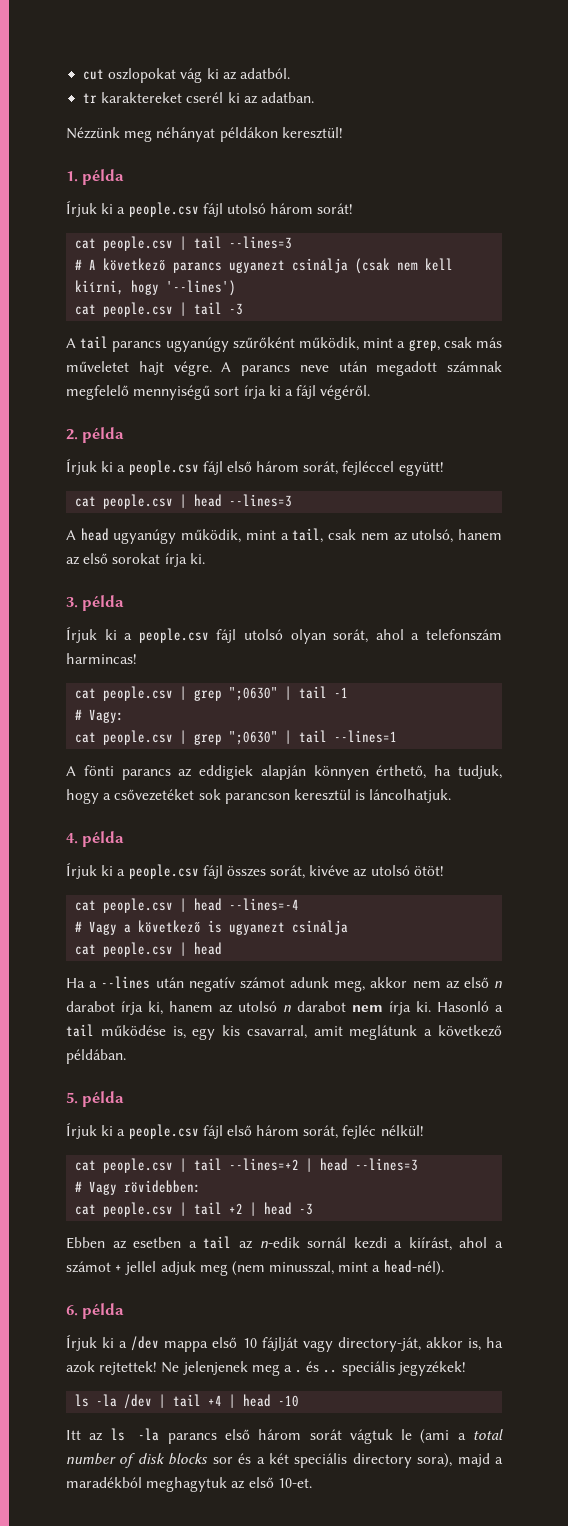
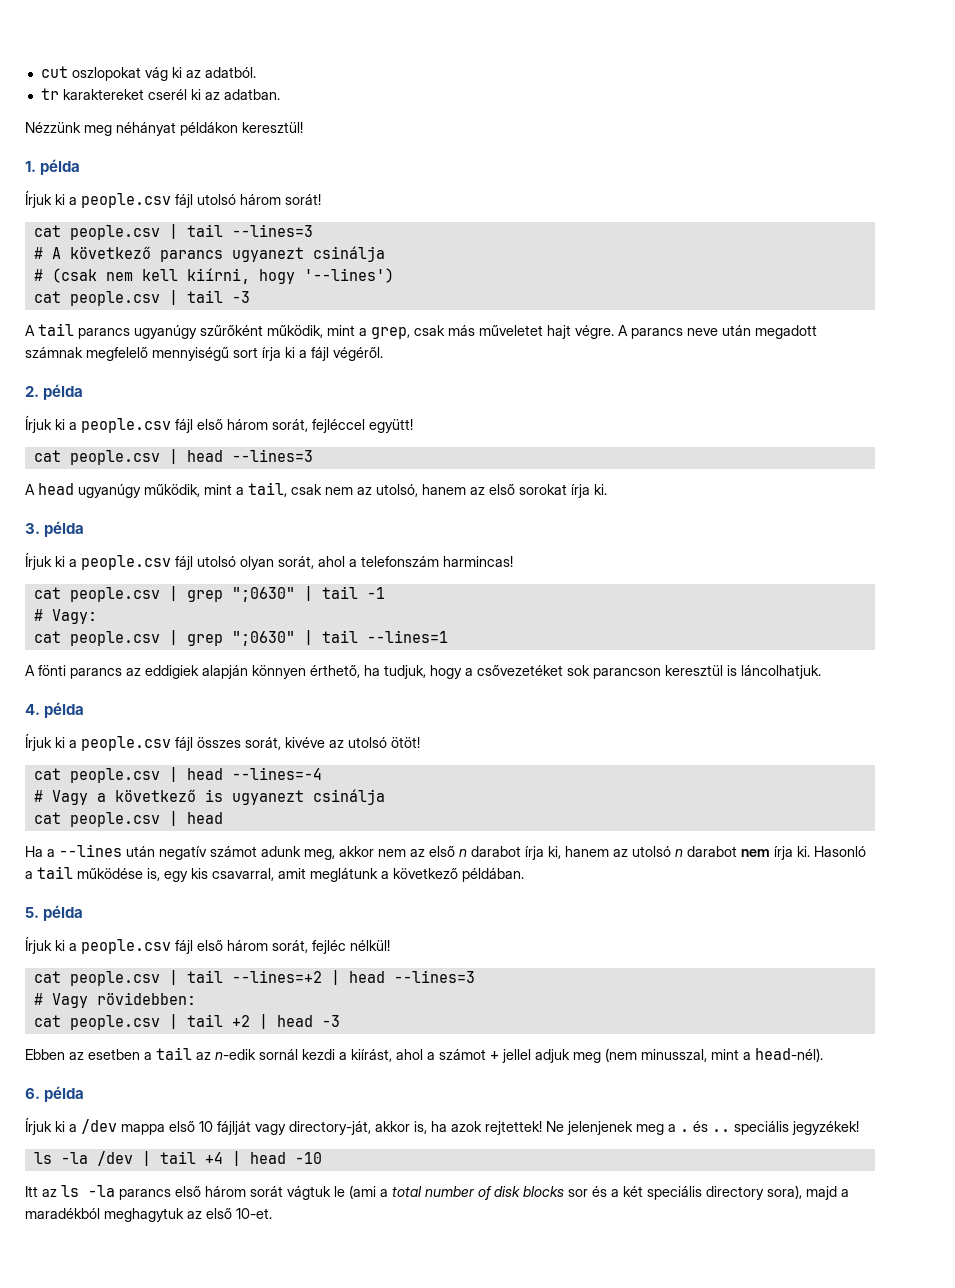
- # A következő parancs ugyanezt csinálja (csak nem kell kiírni, hogy '--lines')
+ # A következő parancs ugyanezt csinálja
+ # (csak nem kell kiírni, hogy '--lines')

